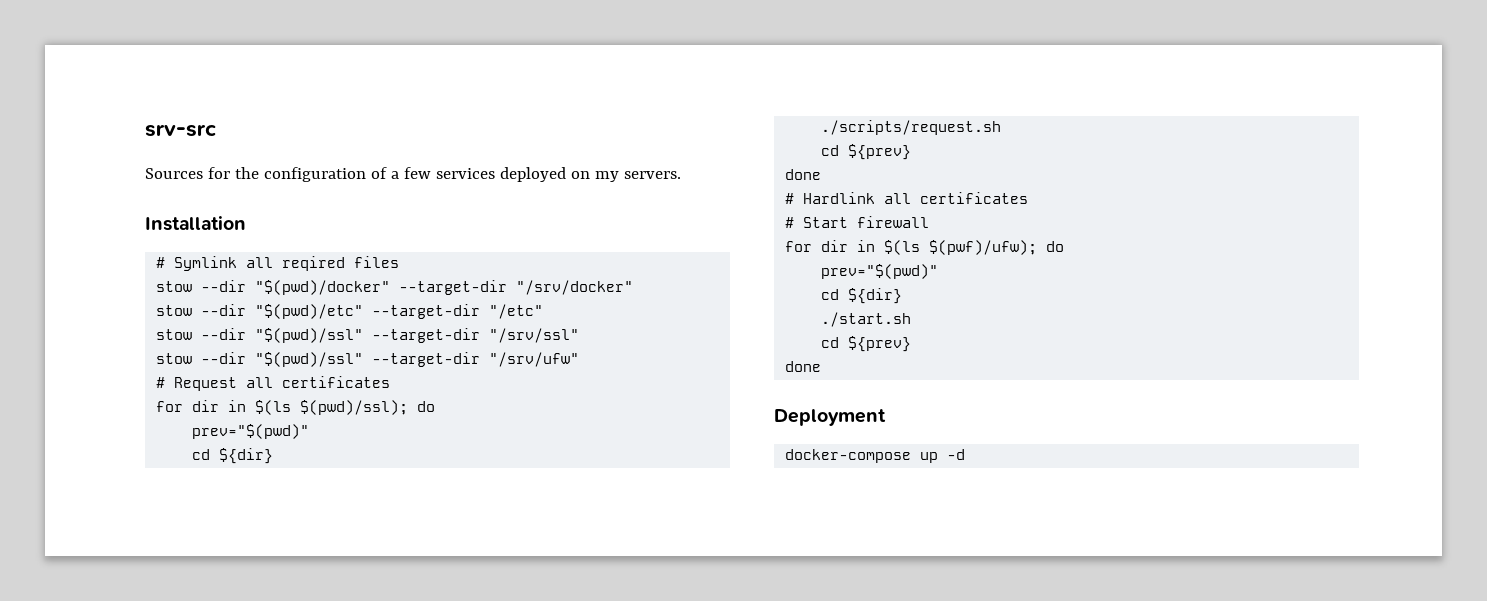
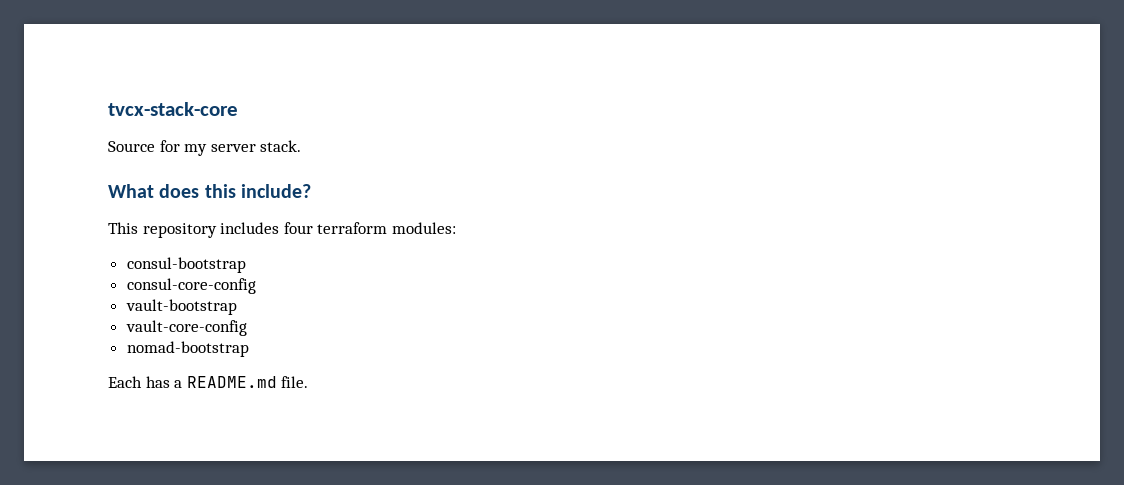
- srv-src
- Sources for the configuration of a few services deployed on my servers.
- Installation
- # Symlink all reqired files
- stow --dir "$(pwd)/docker" --target-dir "/srv/docker"
- stow --dir "$(pwd)/etc" --target-dir "/etc"
- stow --dir "$(pwd)/ssl" --target-dir "/srv/ssl"
- stow --dir "$(pwd)/ssl" --target-dir "/srv/ufw"
- # Request all certificates
- for dir in $(ls $(pwd)/ssl); do
- prev="$(pwd)"
- cd ${dir}
- ./scripts/request.sh
- cd ${prev}
- done
- # Hardlink all certificates
- # Start firewall
- for dir in $(ls $(pwf)/ufw); do
- prev="$(pwd)"
- cd ${dir}
- ./start.sh
- cd ${prev}
- done
- Deployment
- docker-compose up -d
+ tvcx-stack-core
+ Source for my server stack.
+ What does this include?
+ This repository includes four terraform modules:
+ consul-bootstrap
+ consul-core-config
+ vault-bootstrap
+ vault-core-config
+ nomad-bootstrap
+ Each has a README.md file.

